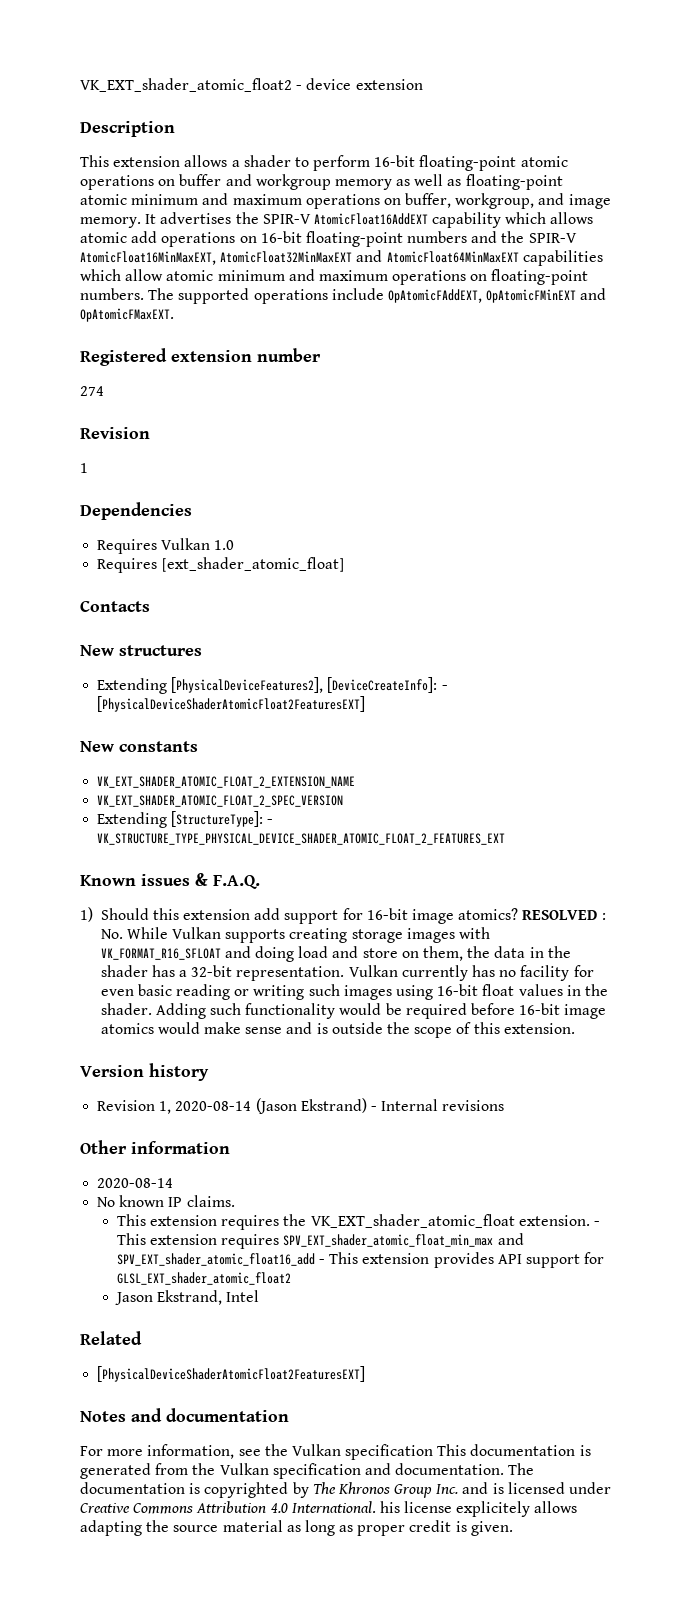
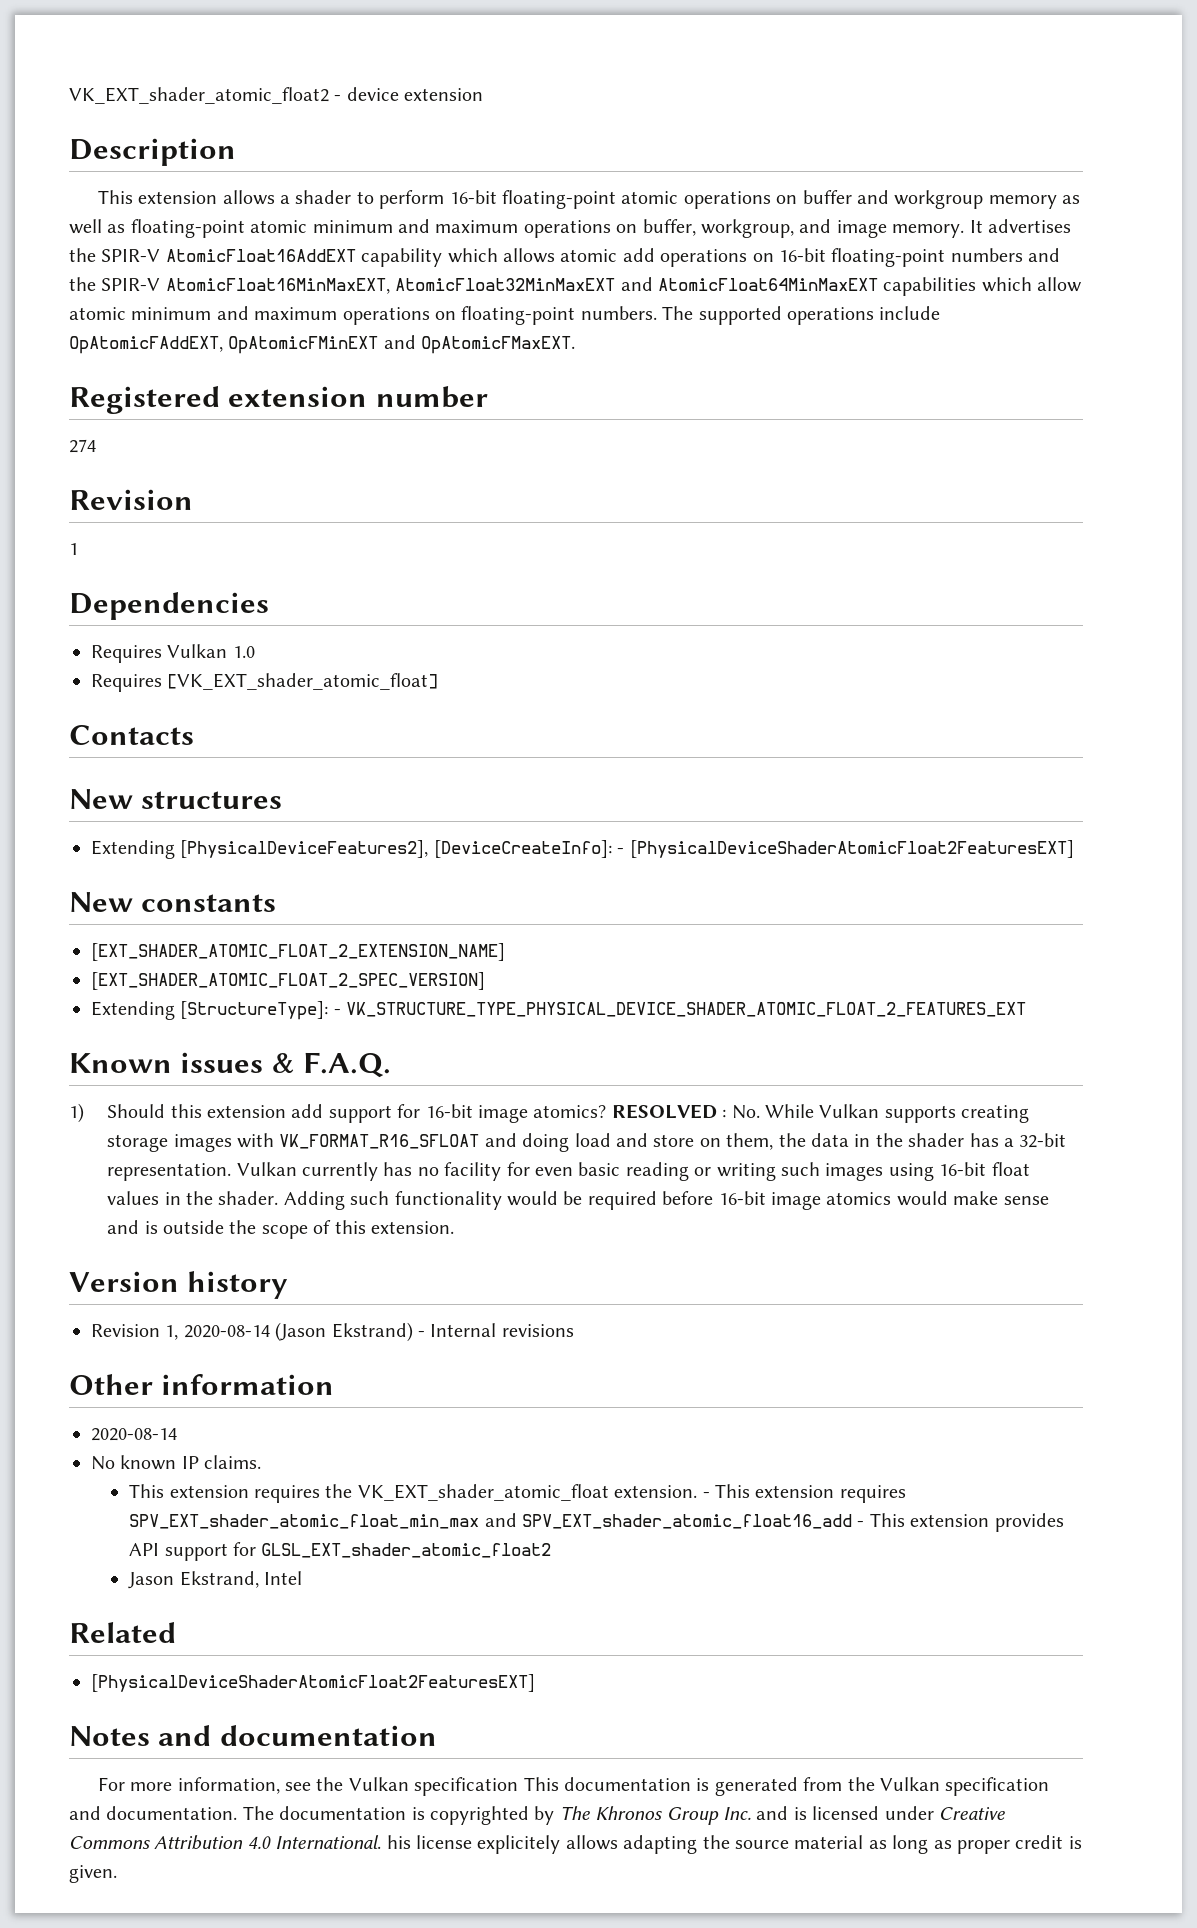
- Requires [ext_shader_atomic_float]
+ Requires [VK_EXT_shader_atomic_float]
- VK_EXT_SHADER_ATOMIC_FLOAT_2_EXTENSION_NAME
- VK_EXT_SHADER_ATOMIC_FLOAT_2_SPEC_VERSION
+ [EXT_SHADER_ATOMIC_FLOAT_2_EXTENSION_NAME]
+ [EXT_SHADER_ATOMIC_FLOAT_2_SPEC_VERSION]

